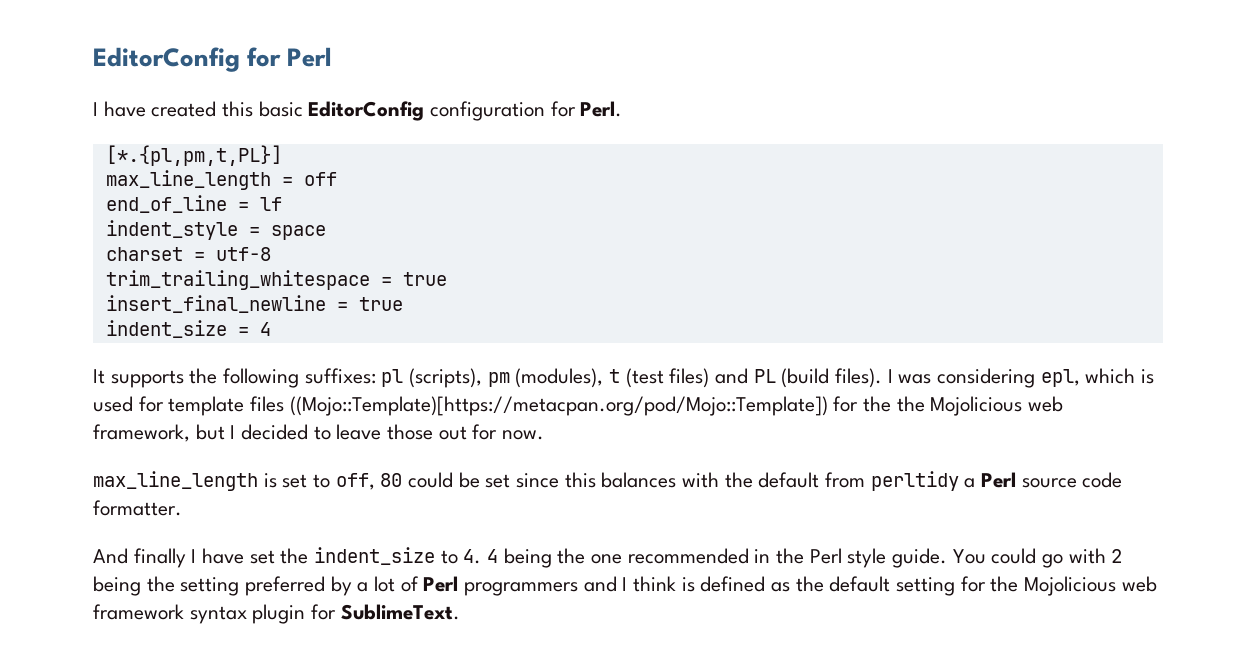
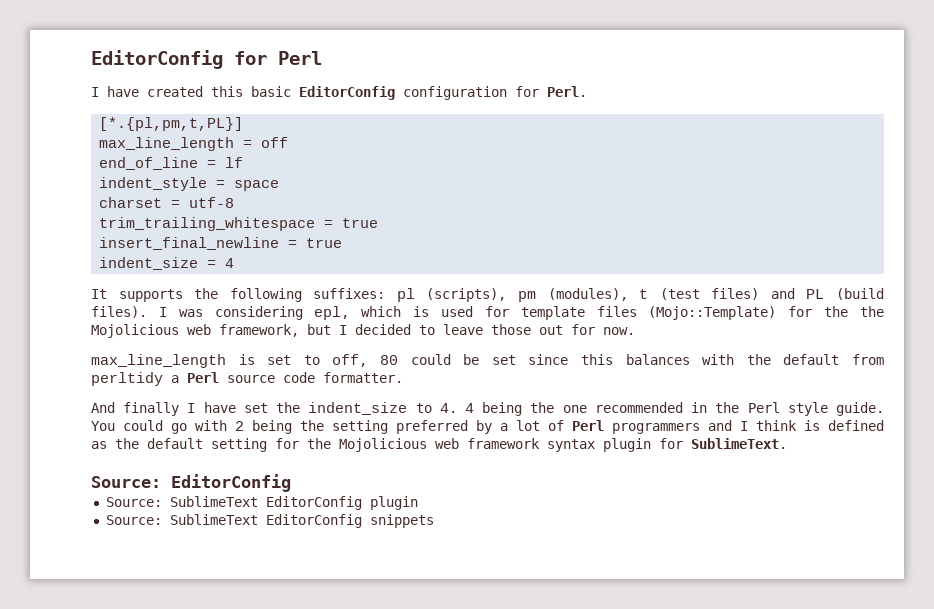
- I was considering epl, which is used for template files ((Mojo::Template)[https://metacpan.org/pod/Mojo::Template]) for the the Mojolicious web framework, but I decided to leave those out for now.
+ I was considering epl, which is used for template files (Mojo::Template) for the the Mojolicious web framework, but I decided to leave those out for now.
+ Source: EditorConfig
+ Source: SublimeText EditorConfig plugin
+ Source: SublimeText EditorConfig snippets

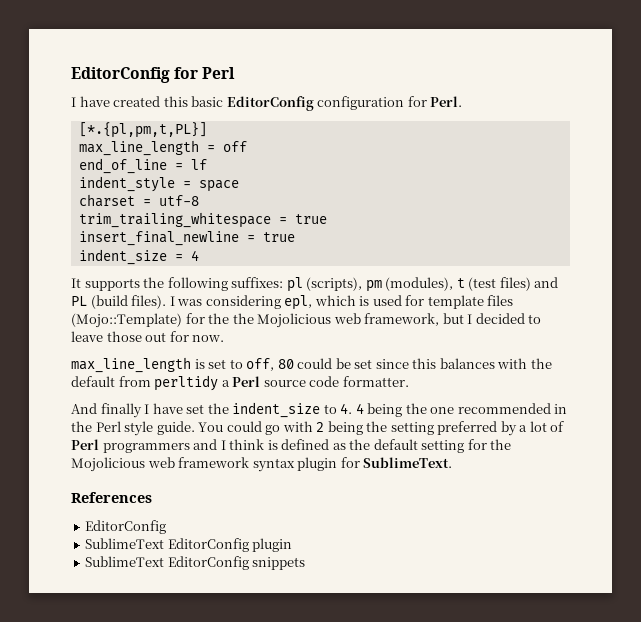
- Source: EditorConfig
+ References
+ EditorConfig
- Source: SublimeText EditorConfig plugin
+ SublimeText EditorConfig plugin
- Source: SublimeText EditorConfig snippets
+ SublimeText EditorConfig snippets

